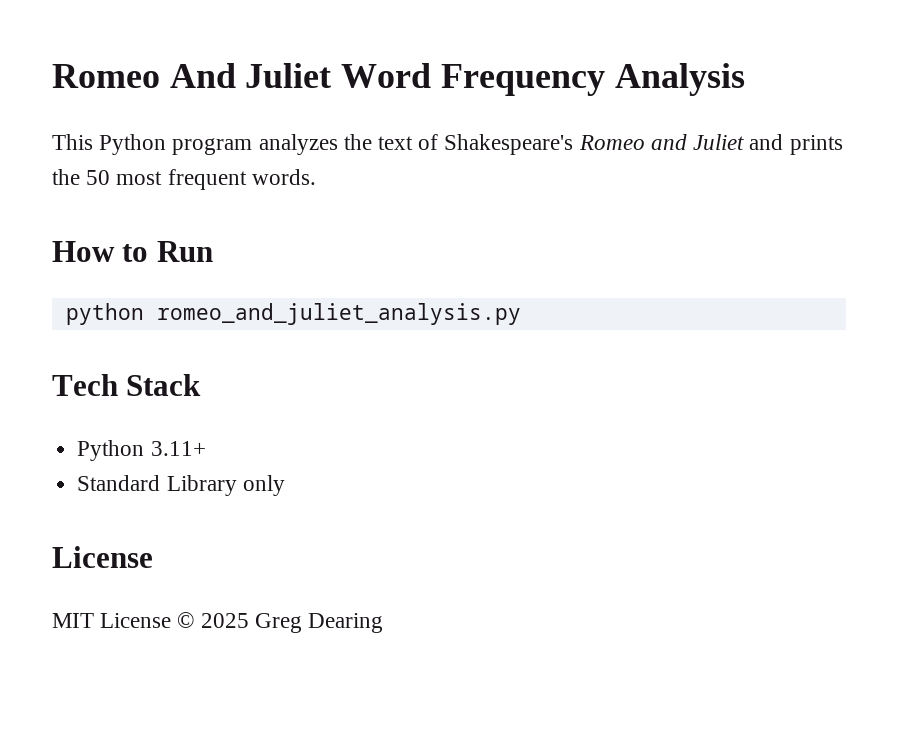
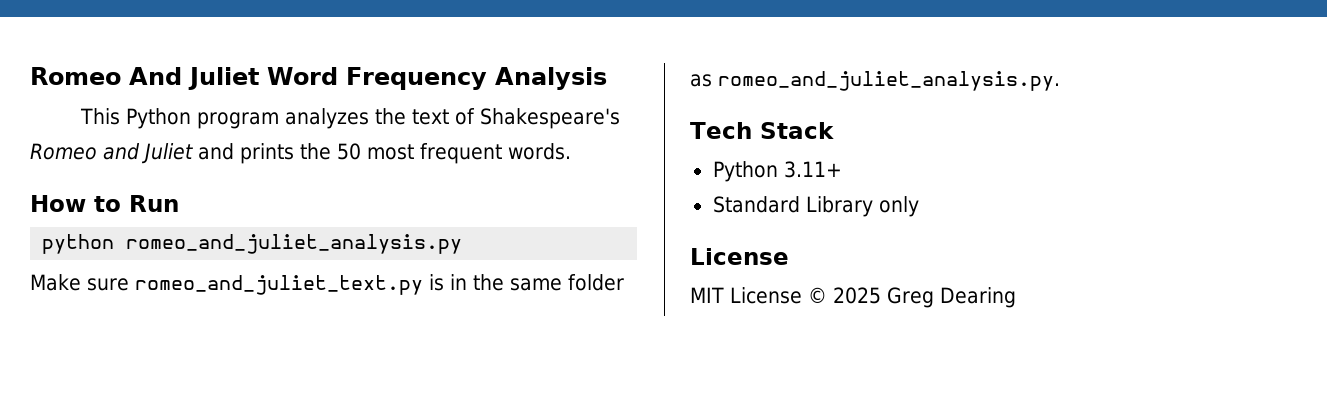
+ Make sure romeo_and_juliet_text.py is in the same folder as romeo_and_juliet_analysis.py.

